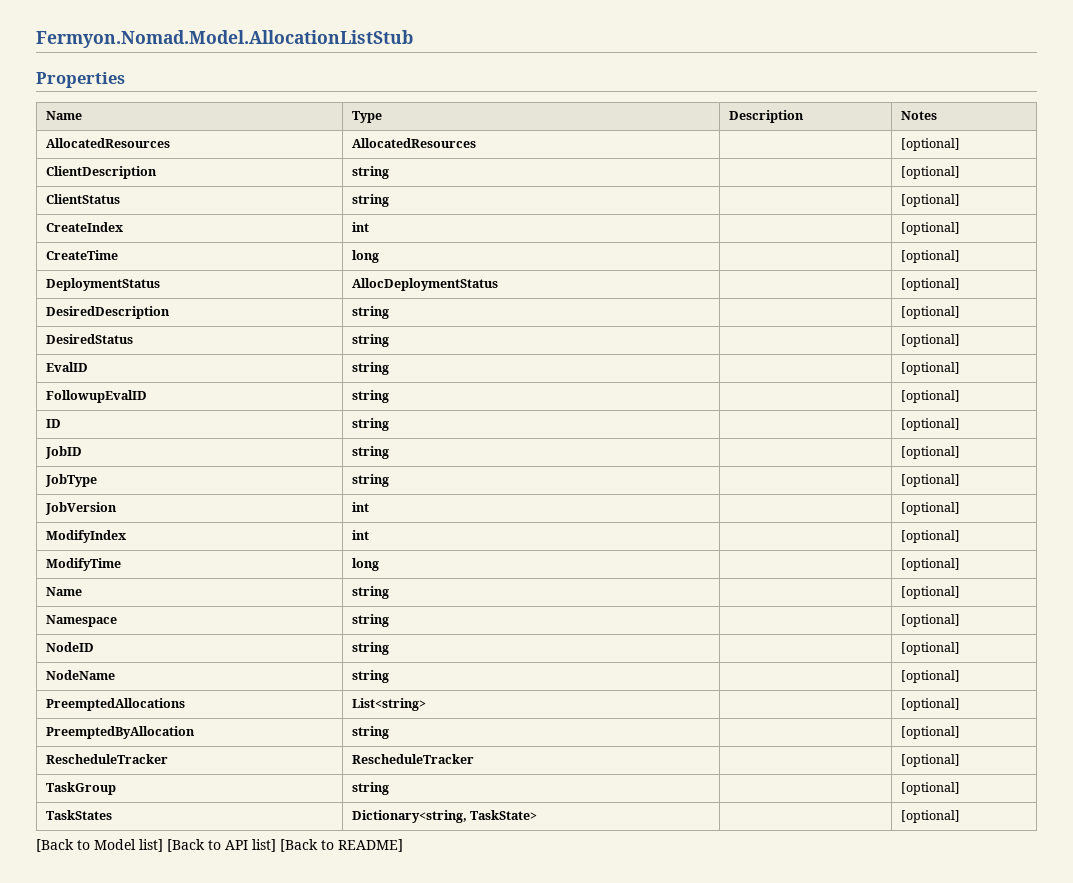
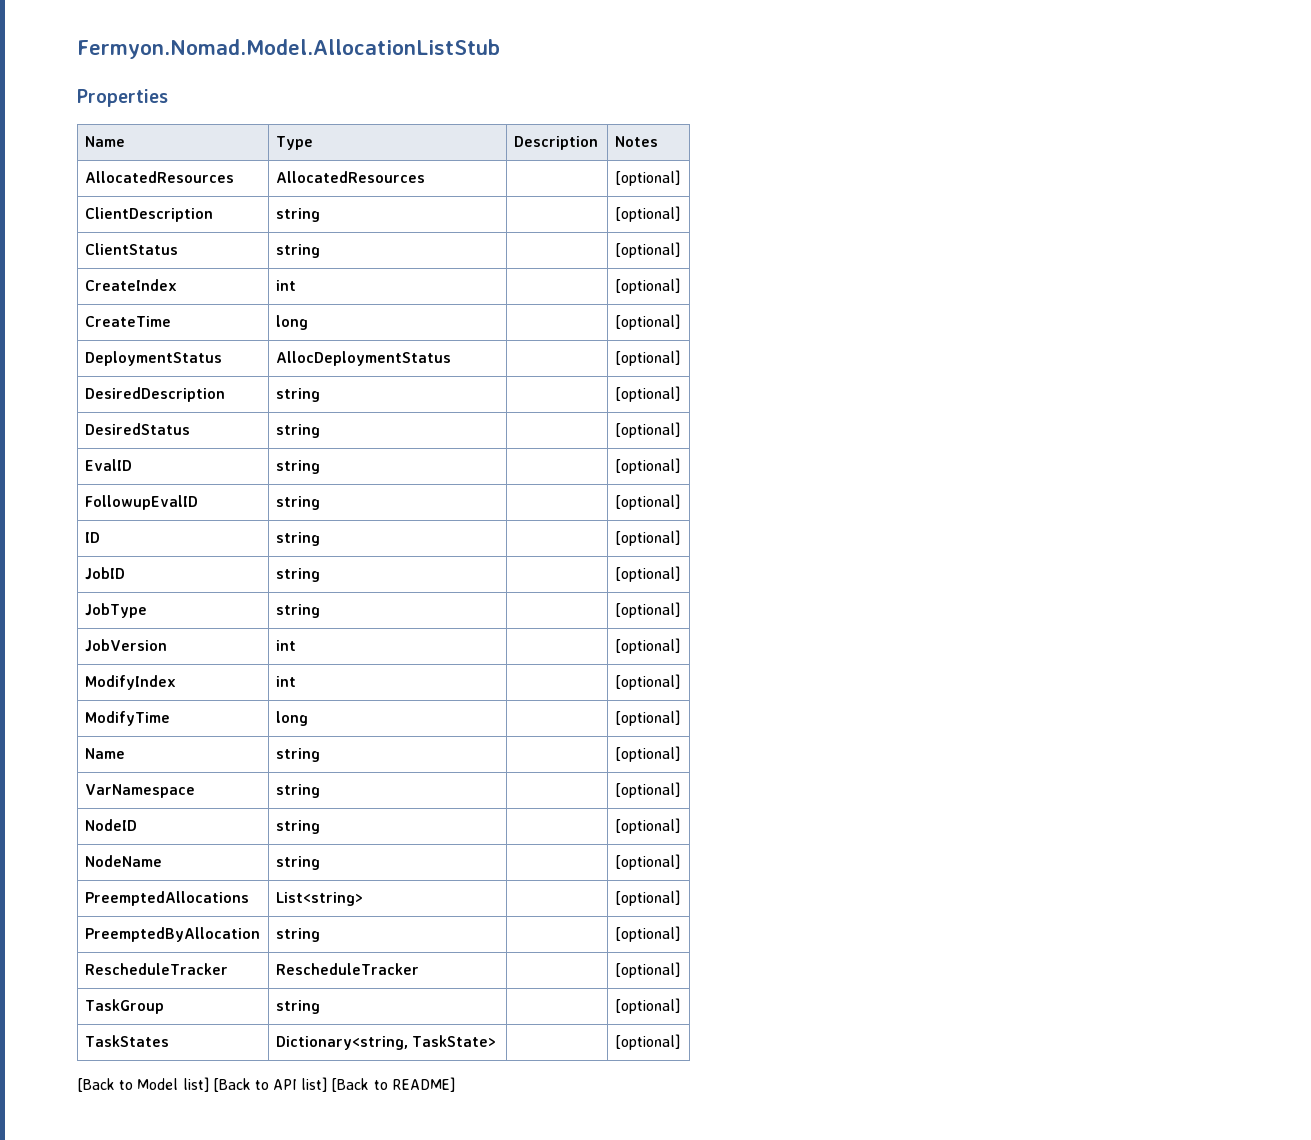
- Namespace | string | | [optional]
+ VarNamespace | string | | [optional]

